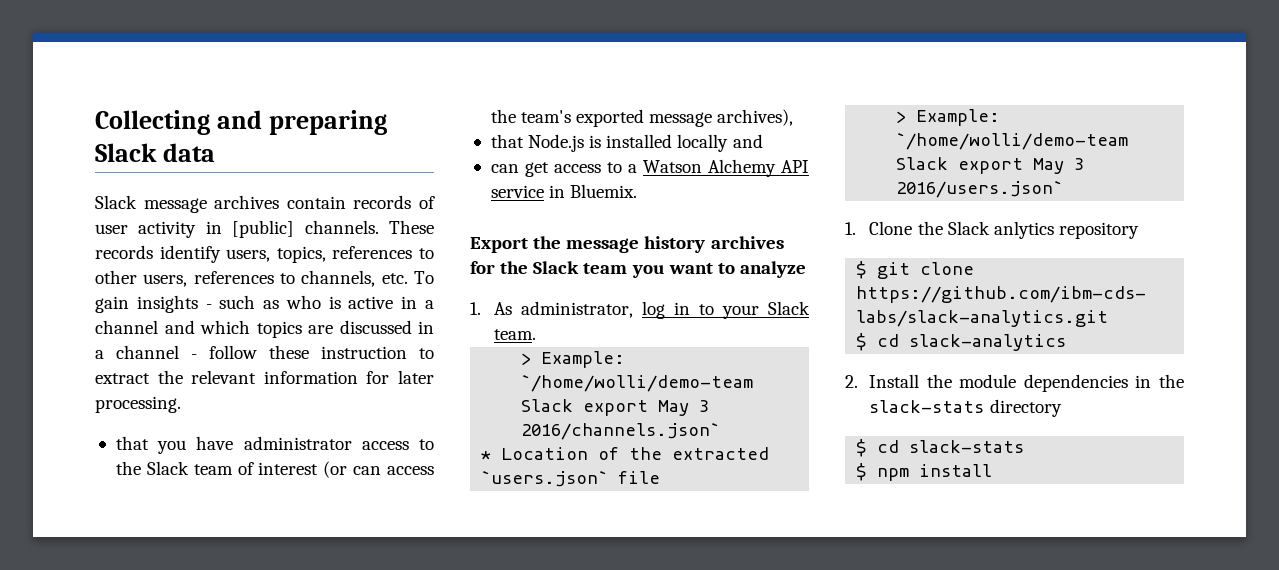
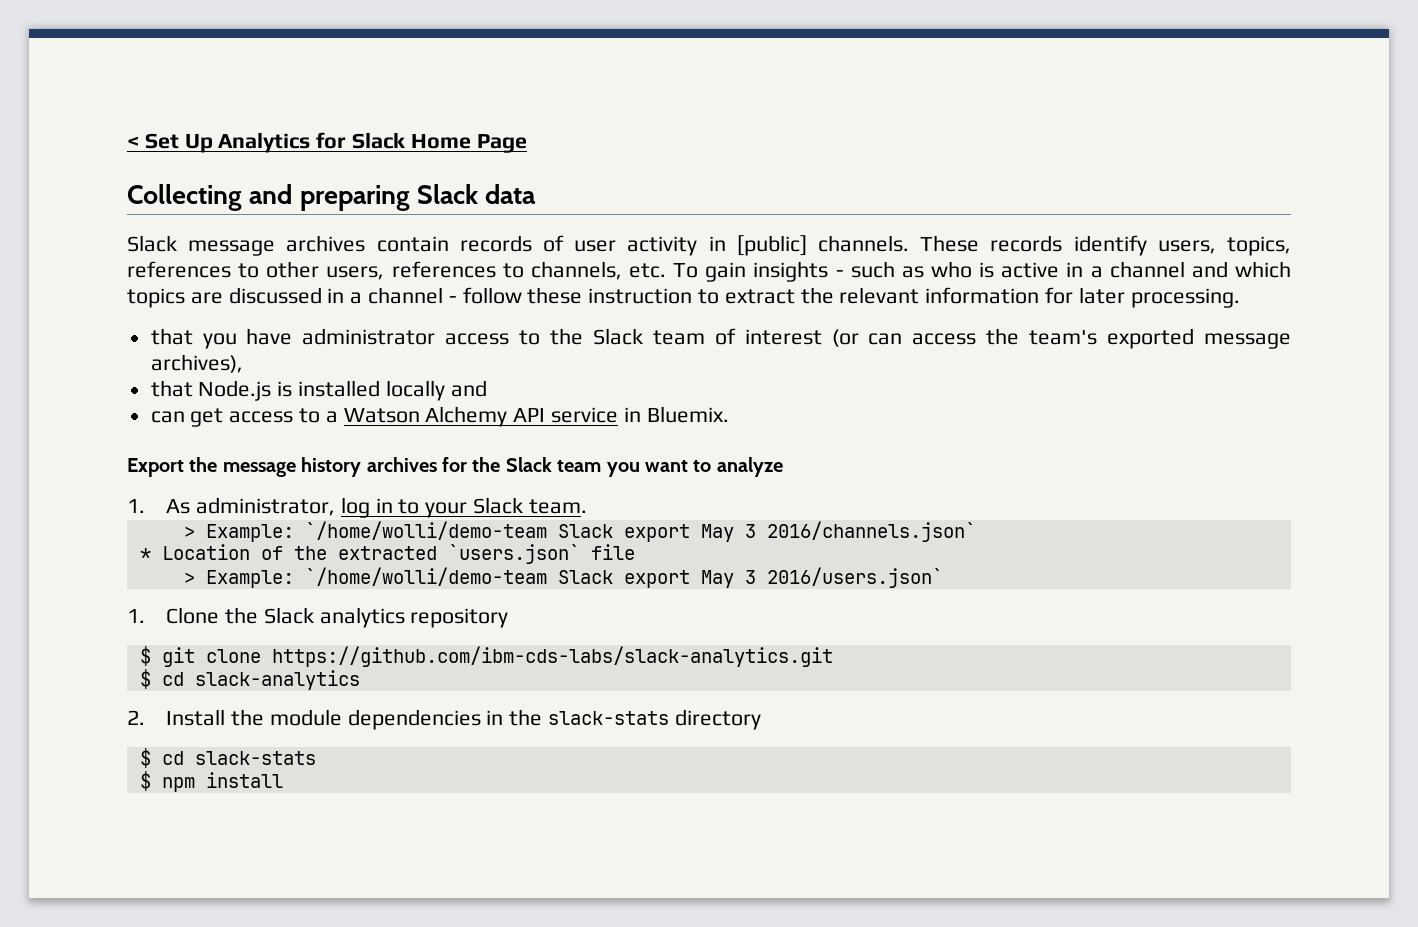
+ < Set Up Analytics for Slack Home Page
- 1. Clone the Slack anlytics repository
+ 1. Clone the Slack analytics repository

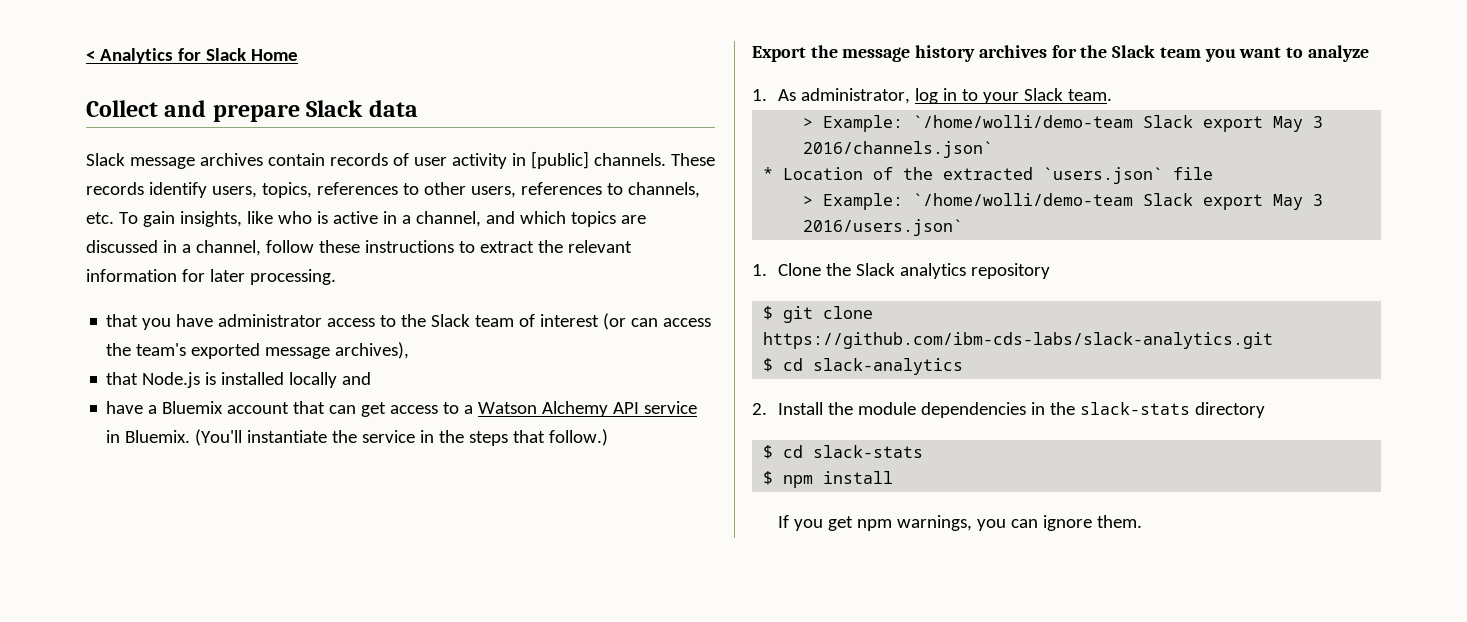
- < Set Up Analytics for Slack Home Page
- Collecting and preparing Slack data
+ < Analytics for Slack Home
+ Collect and prepare Slack data
- These records identify users, topics, references to other users, references to channels, etc. To gain insights - such as who is active in a channel and which topics are discussed in a channel - follow these instruction to extract the relevant information for later processing.
+ These records identify users, topics, references to other users, references to channels, etc. To gain insights, like who is active in a channel, and which topics are discussed in a channel, follow these instructions to extract the relevant information for later processing.
- can get access to a Watson Alchemy API service in Bluemix.
+ have a Bluemix account that can get access to a Watson Alchemy API service in Bluemix. (You'll instantiate the service in the steps that follow.)
+ If you get npm warnings, you can ignore them.

